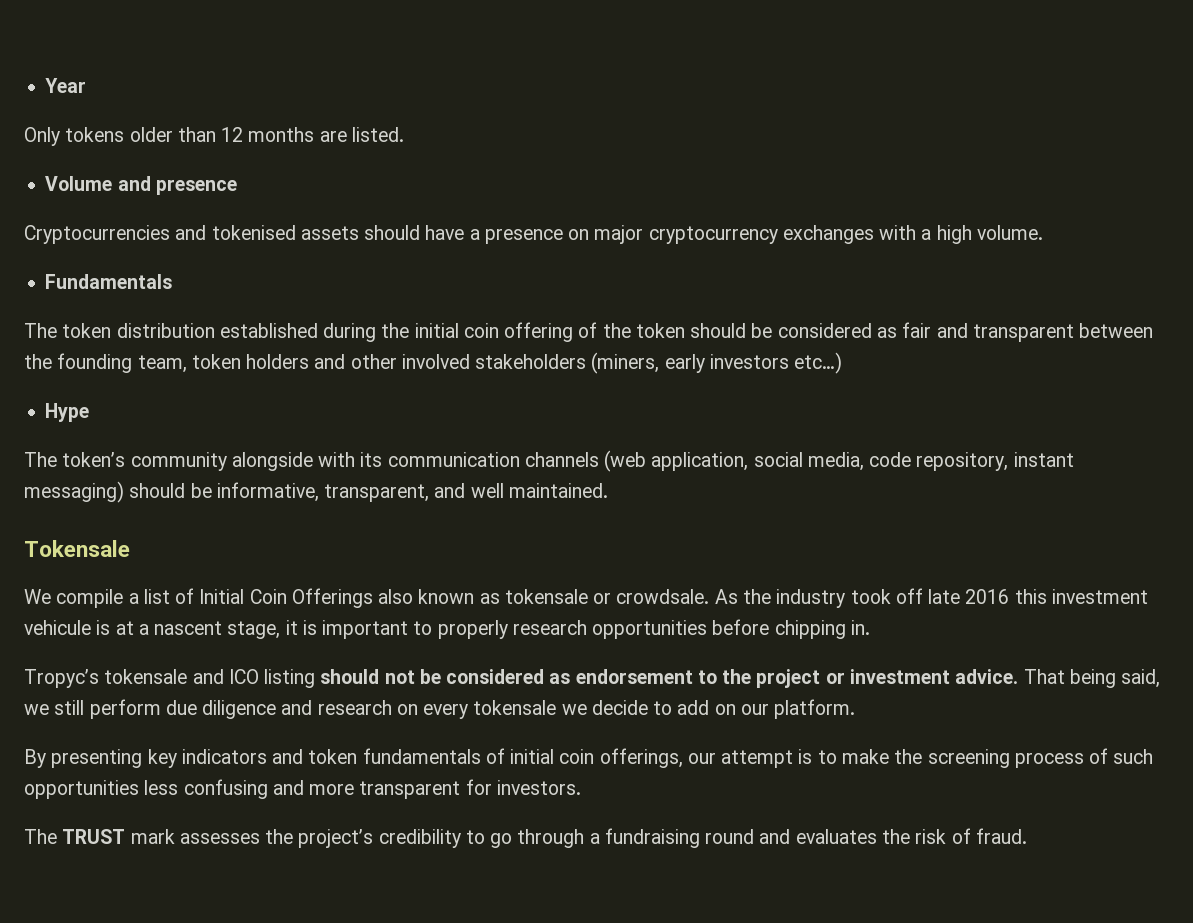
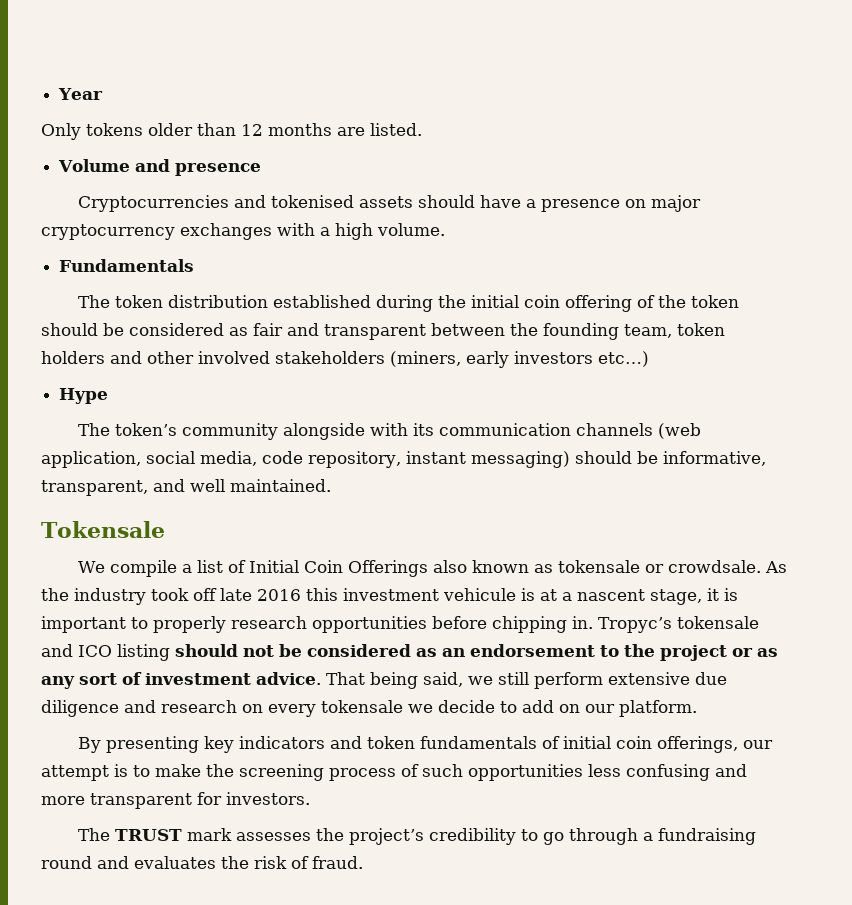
- As the industry took off late 2016 this investment vehicule is at a nascent stage, it is important to properly research opportunities before chipping in.
- Tropyc’s tokensale and ICO listing should not be considered as endorsement to the project or investment advice.
+ As the industry took off late 2016 this investment vehicule is at a nascent stage, it is important to properly research opportunities before chipping in. Tropyc’s tokensale and ICO listing should not be considered as an endorsement to the project or as any sort of investment advice.
- That being said, we still perform due diligence and research on every tokensale we decide to add on our platform.
+ That being said, we still perform extensive due diligence and research on every tokensale we decide to add on our platform.

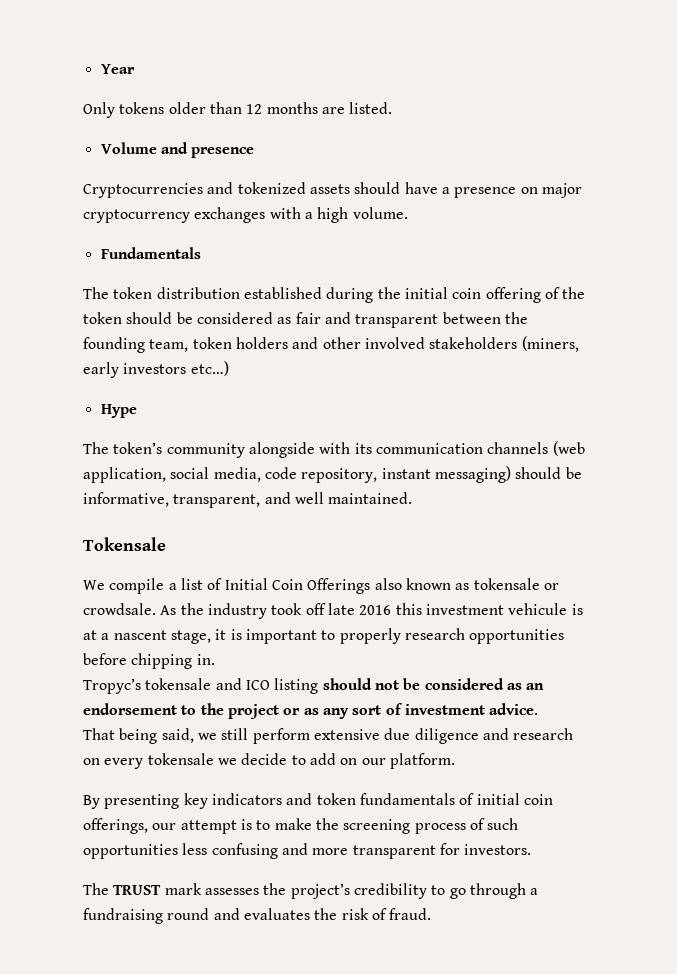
- Cryptocurrencies and tokenised assets should have a presence on major cryptocurrency exchanges with a high volume.
+ Cryptocurrencies and tokenized assets should have a presence on major cryptocurrency exchanges with a high volume.
- As the industry took off late 2016 this investment vehicule is at a nascent stage, it is important to properly research opportunities before chipping in. Tropyc’s tokensale and ICO listing should not be considered as an endorsement to the project or as any sort of investment advice. That being said, we still perform extensive due diligence and research on every tokensale we decide to add on our platform.
+ As the industry took off late 2016 this investment vehicule is at a nascent stage, it is important to properly research opportunities before chipping in.
+ Tropyc’s tokensale and ICO listing should not be considered as an endorsement to the project or as any sort of investment advice.
+ That being said, we still perform extensive due diligence and research on every tokensale we decide to add on our platform.

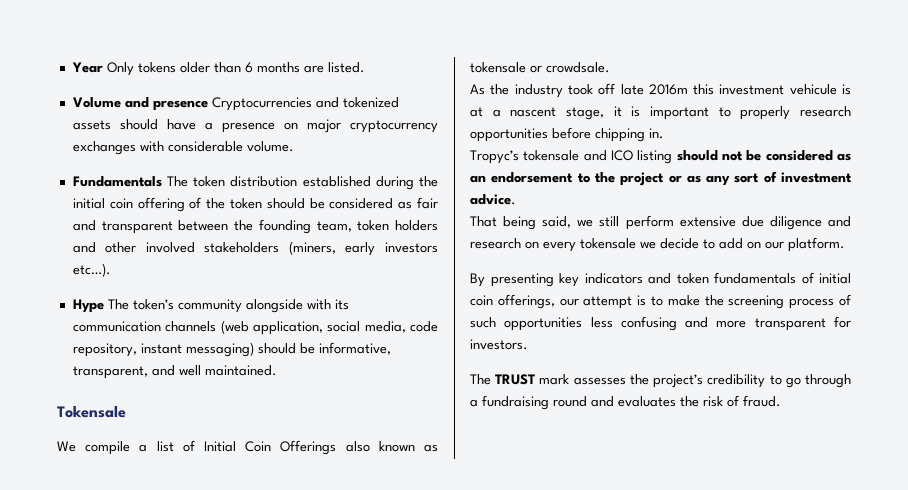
- Year
- Only tokens older than 12 months are listed.
+ Year Only tokens older than 6 months are listed.
- Volume and presence
- Cryptocurrencies and tokenized assets should have a presence on major cryptocurrency exchanges with a high volume.
+ Volume and presence Cryptocurrencies and tokenized assets should have a presence on major cryptocurrency exchanges with considerable volume.
- Fundamentals
- The token distribution established during the initial coin offering of the token should be considered as fair and transparent between the founding team, token holders and other involved stakeholders (miners, early investors etc…)
+ Fundamentals The token distribution established during the initial coin offering of the token should be considered as fair and transparent between the founding team, token holders and other involved stakeholders (miners, early investors etc…).
- Hype
- The token’s community alongside with its communication channels (web application, social media, code repository, instant messaging) should be informative, transparent, and well maintained.
+ Hype The token’s community alongside with its communication channels (web application, social media, code repository, instant messaging) should be informative, transparent, and well maintained.
- We compile a list of Initial Coin Offerings also known as tokensale or crowdsale. As the industry took off late 2016 this investment vehicule is at a nascent stage, it is important to properly research opportunities before chipping in.
+ We compile a list of Initial Coin Offerings also known as tokensale or crowdsale.
+ As the industry took off late 2016m this investment vehicule is at a nascent stage, it is important to properly research opportunities before chipping in.

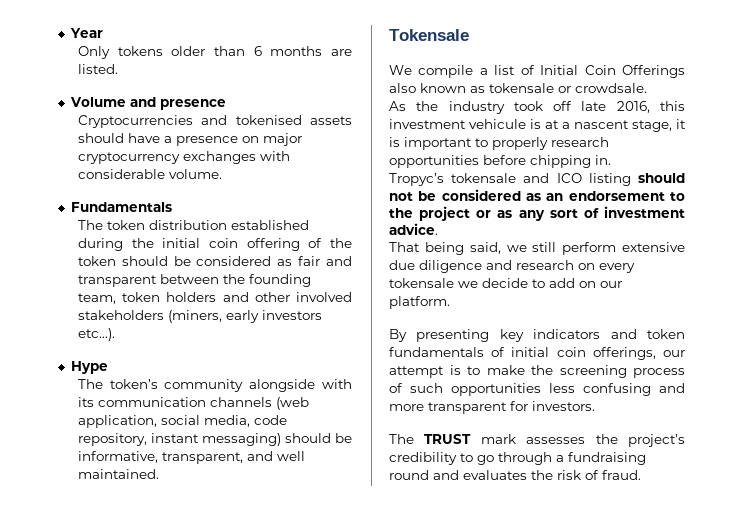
- Year Only tokens older than 6 months are listed.
+ Year
+ Only tokens older than 6 months are listed.
- Volume and presence Cryptocurrencies and tokenized assets should have a presence on major cryptocurrency exchanges with considerable volume.
+ Volume and presence
+ Cryptocurrencies and tokenised assets should have a presence on major cryptocurrency exchanges with considerable volume.
- Fundamentals The token distribution established during the initial coin offering of the token should be considered as fair and transparent between the founding team, token holders and other involved stakeholders (miners, early investors etc…).
+ Fundamentals
+ The token distribution established during the initial coin offering of the token should be considered as fair and transparent between the founding team, token holders and other involved stakeholders (miners, early investors etc…).
- Hype The token’s community alongside with its communication channels (web application, social media, code repository, instant messaging) should be informative, transparent, and well maintained.
+ Hype
+ The token’s community alongside with its communication channels (web application, social media, code repository, instant messaging) should be informative, transparent, and well maintained.
- As the industry took off late 2016m this investment vehicule is at a nascent stage, it is important to properly research opportunities before chipping in.
+ As the industry took off late 2016, this investment vehicule is at a nascent stage, it is important to properly research opportunities before chipping in.

